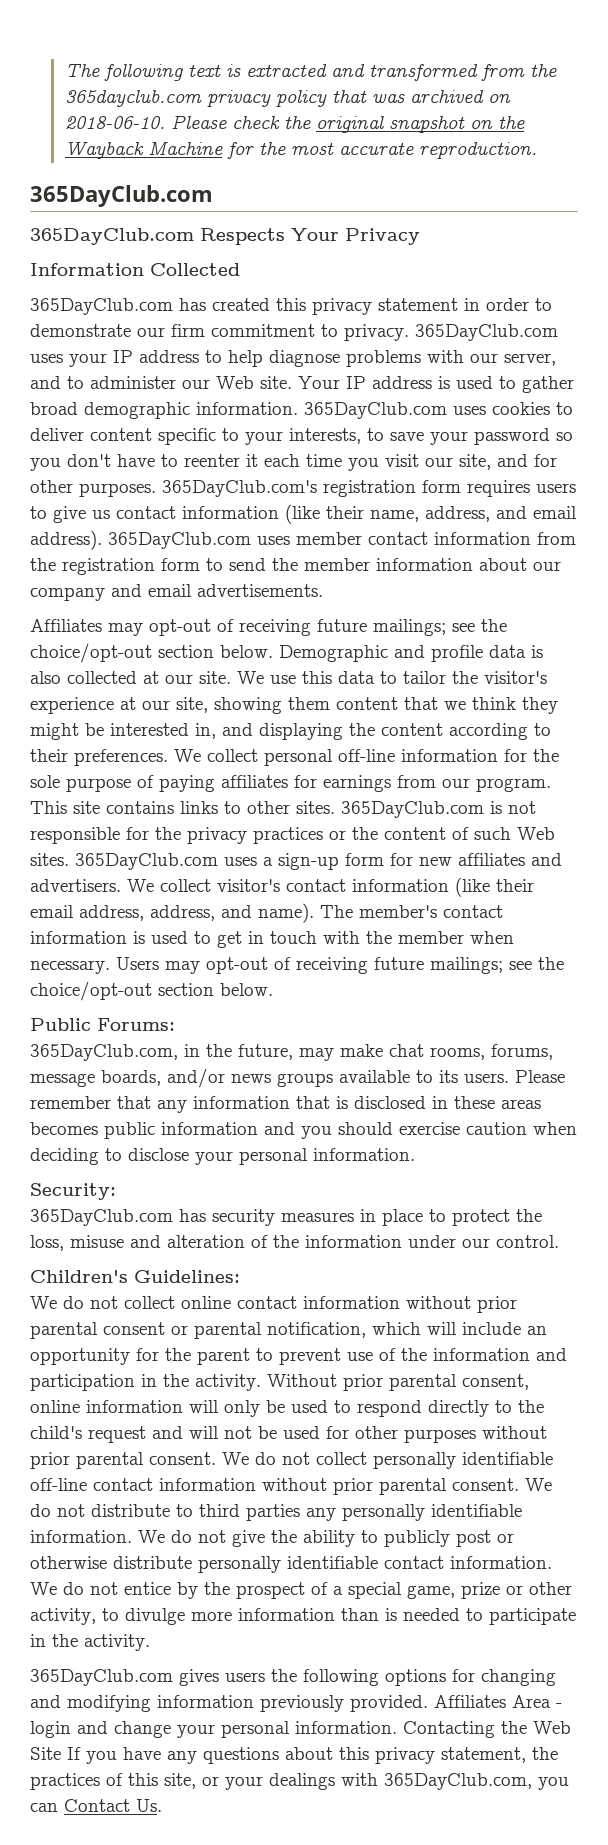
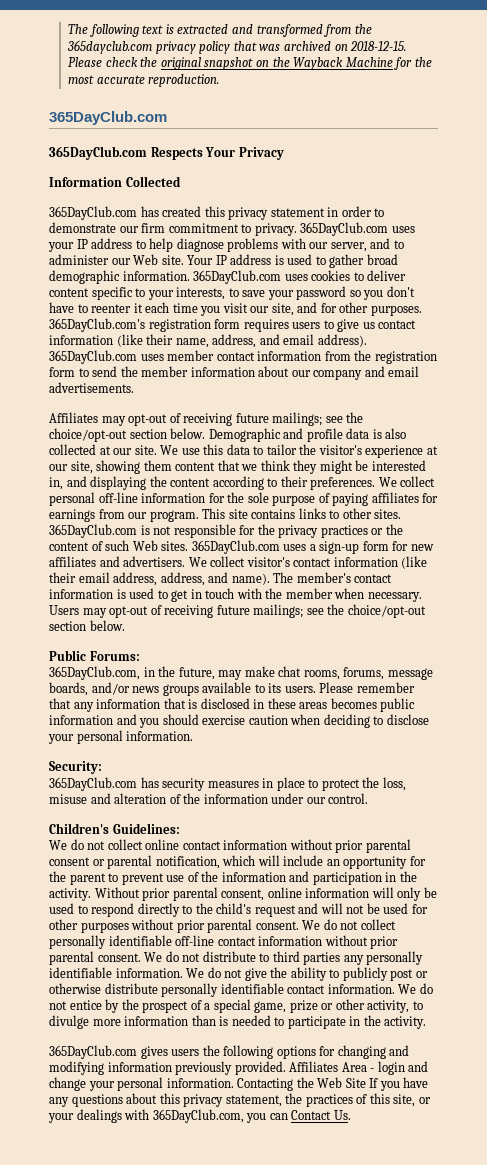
- The following text is extracted and transformed from the 365dayclub.com privacy policy that was archived on 2018-06-10.
+ The following text is extracted and transformed from the 365dayclub.com privacy policy that was archived on 2018-12-15.

